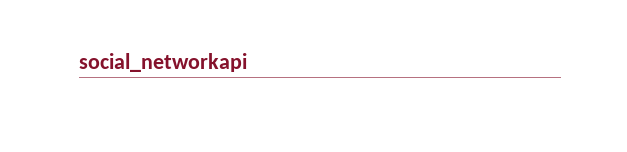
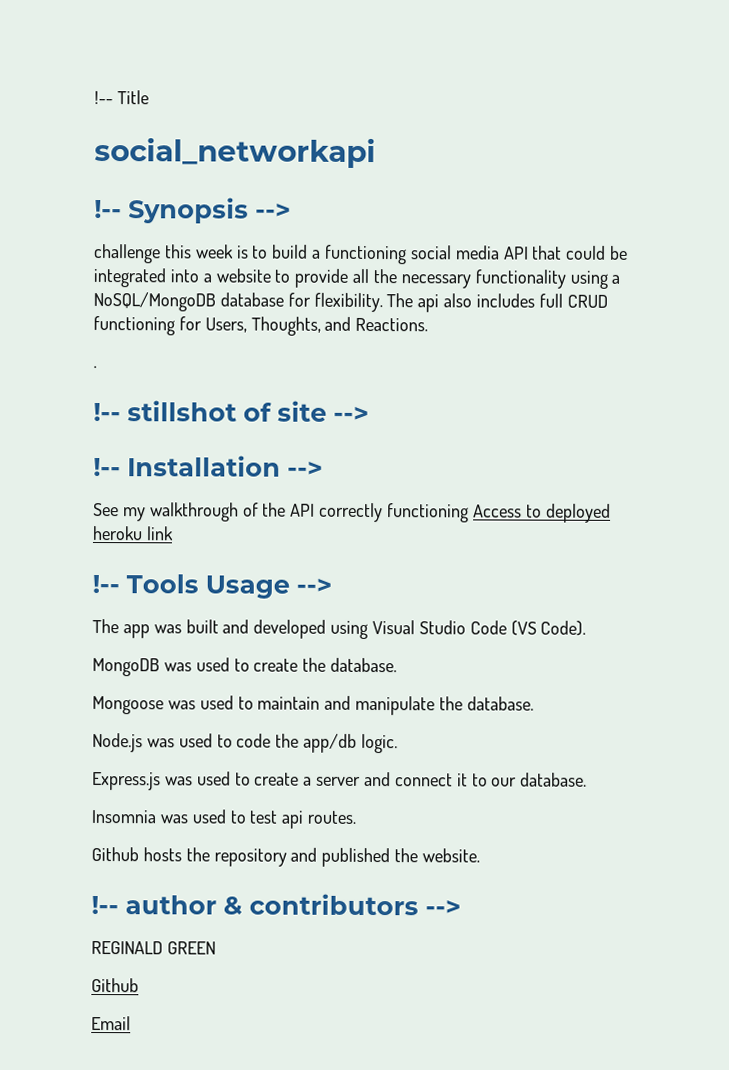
+ !-- Title
+ !-- Synopsis -->
+ challenge this week is to build a functioning social media API that could be integrated into a website to provide all the necessary functionality using a NoSQL/MongoDB database for flexibility. The api also includes full CRUD functioning for Users, Thoughts, and Reactions.
+ .
+ !-- stillshot of site -->
+ !-- Installation -->
+ See my walkthrough of the API correctly functioning Access to deployed heroku link
+ !-- Tools Usage -->
+ The app was built and developed using Visual Studio Code (VS Code).
+ MongoDB was used to create the database.
+ Mongoose was used to maintain and manipulate the database.
+ Node.js was used to code the app/db logic.
+ Express.js was used to create a server and connect it to our database.
+ Insomnia was used to test api routes.
+ Github hosts the repository and published the website.
+ !-- author & contributors -->
+ REGINALD GREEN
+ Github
+ Email

